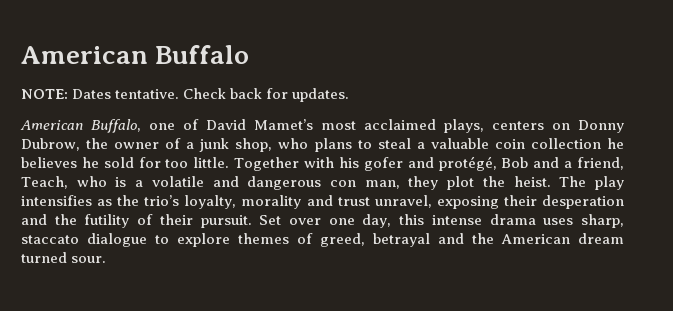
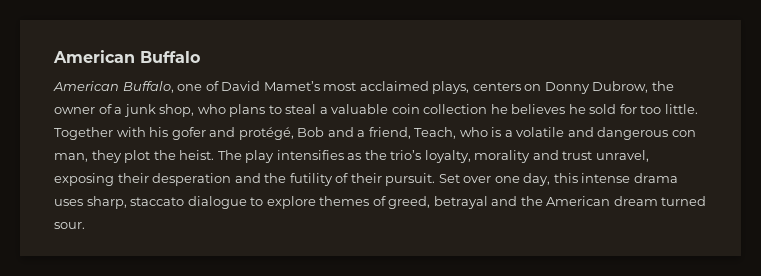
- NOTE: Dates tentative. Check back for updates.

